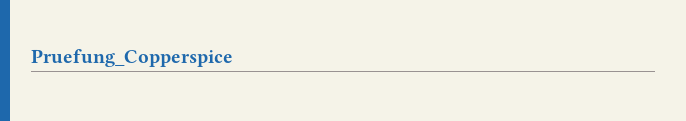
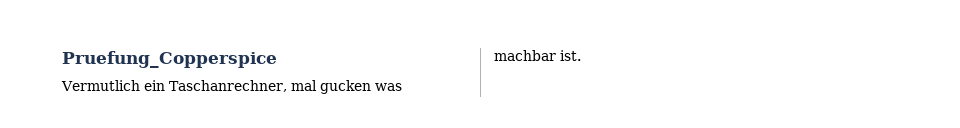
+ Vermutlich ein Taschanrechner, mal gucken was machbar ist.

